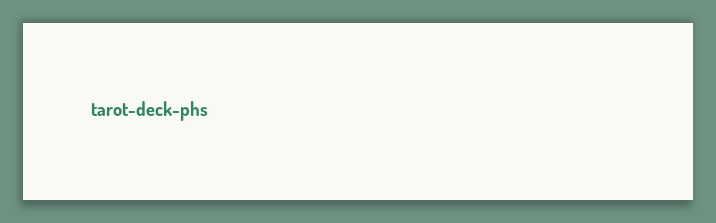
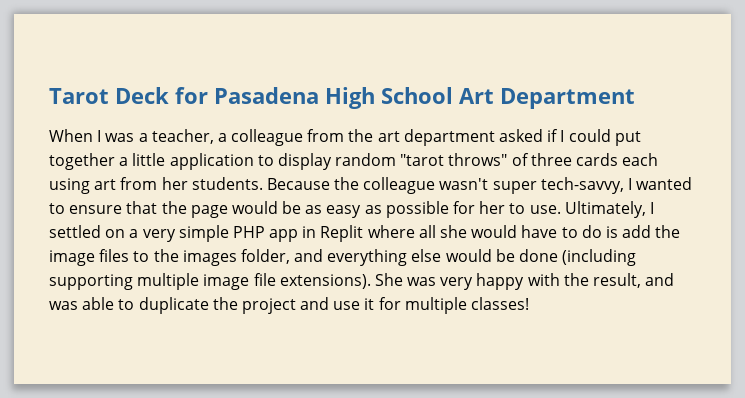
- tarot-deck-phs
+ Tarot Deck for Pasadena High School Art Department
+ When I was a teacher, a colleague from the art department asked if I could put together a little application to display random "tarot throws" of three cards each using art from her students. Because the colleague wasn't super tech-savvy, I wanted to ensure that the page would be as easy as possible for her to use. Ultimately, I settled on a very simple PHP app in Replit where all she would have to do is add the image files to the images folder, and everything else would be done (including supporting multiple image file extensions). She was very happy with the result, and was able to duplicate the project and use it for multiple classes!

